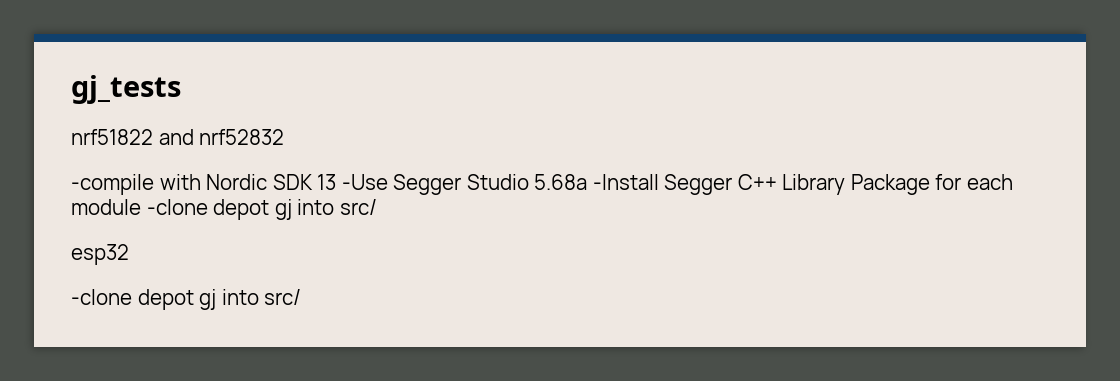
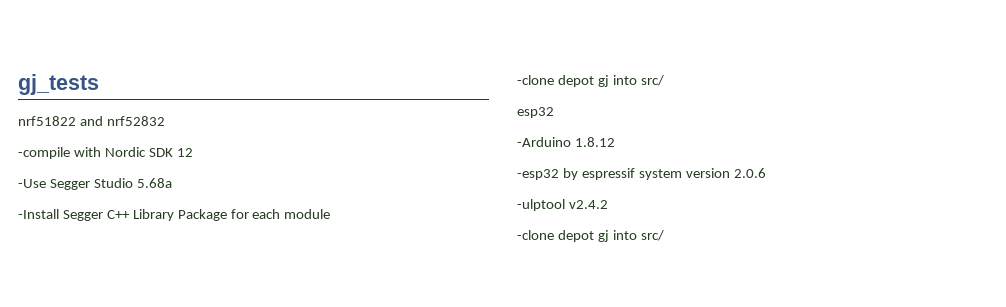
- -compile with Nordic SDK 13 -Use Segger Studio 5.68a -Install Segger C++ Library Package for each module -clone depot gj into src/
+ -compile with Nordic SDK 12
+ -Use Segger Studio 5.68a
+ -Install Segger C++ Library Package for each module
+ -clone depot gj into src/
+ -Arduino 1.8.12
+ -esp32 by espressif system version 2.0.6
+ -ulptool v2.4.2

